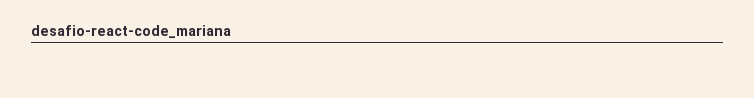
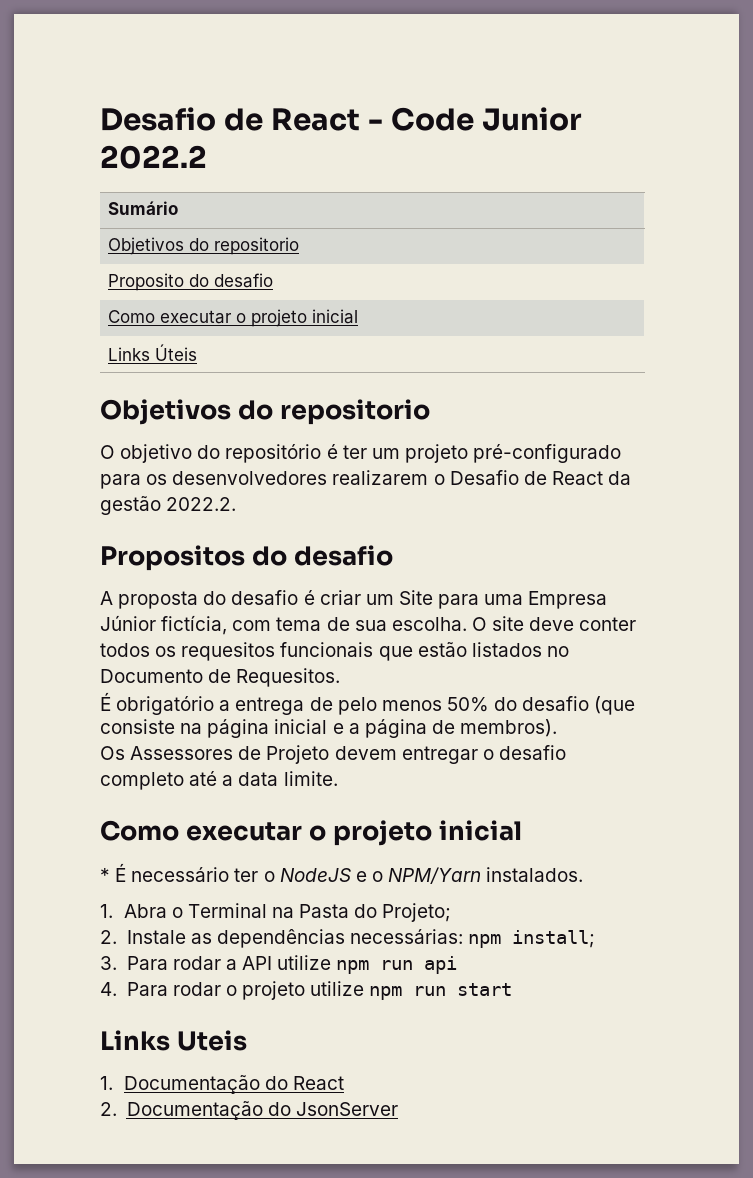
- desafio-react-code_mariana
+ Desafio de React - Code Junior 2022.2
+ Sumário
+ Objetivos do repositorio
+ Proposito do desafio
+ Como executar o projeto inicial
+ Links Úteis
+ Objetivos do repositorio
+ O objetivo do repositório é ter um projeto pré-configurado para os desenvolvedores realizarem o Desafio de React da gestão 2022.2.
+ Propositos do desafio
+ A proposta do desafio é criar um Site para uma Empresa Júnior fictícia, com tema de sua escolha. O site deve conter todos os requesitos funcionais que estão listados no Documento de Requesitos.
+ É obrigatório a entrega de pelo menos 50% do desafio (que consiste na página inicial e a página de membros).
+ Os Assessores de Projeto devem entregar o desafio completo até a data limite.
+ Como executar o projeto inicial
+ * É necessário ter o NodeJS e o NPM/Yarn instalados.
+ 1. Abra o Terminal na Pasta do Projeto;
+ 2. Instale as dependências necessárias: npm install;
+ 3. Para rodar a API utilize npm run api
+ 4. Para rodar o projeto utilize npm run start
+ Links Uteis
+ 1. Documentação do React
+ 2. Documentação do JsonServer

